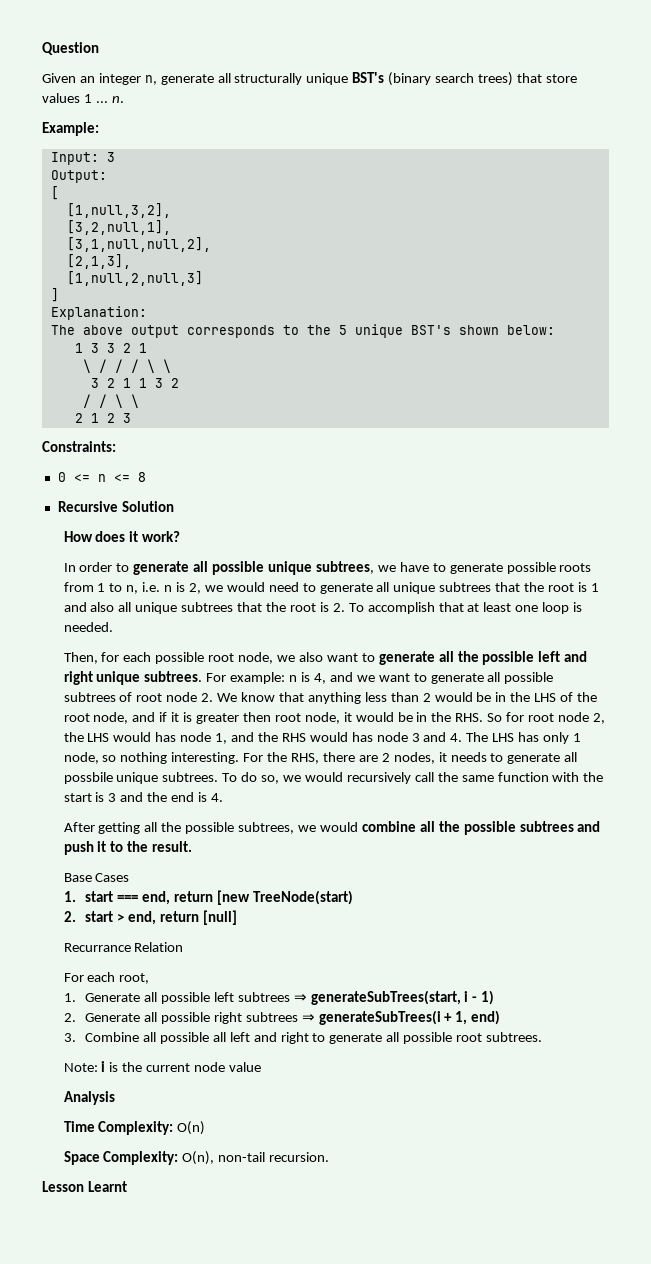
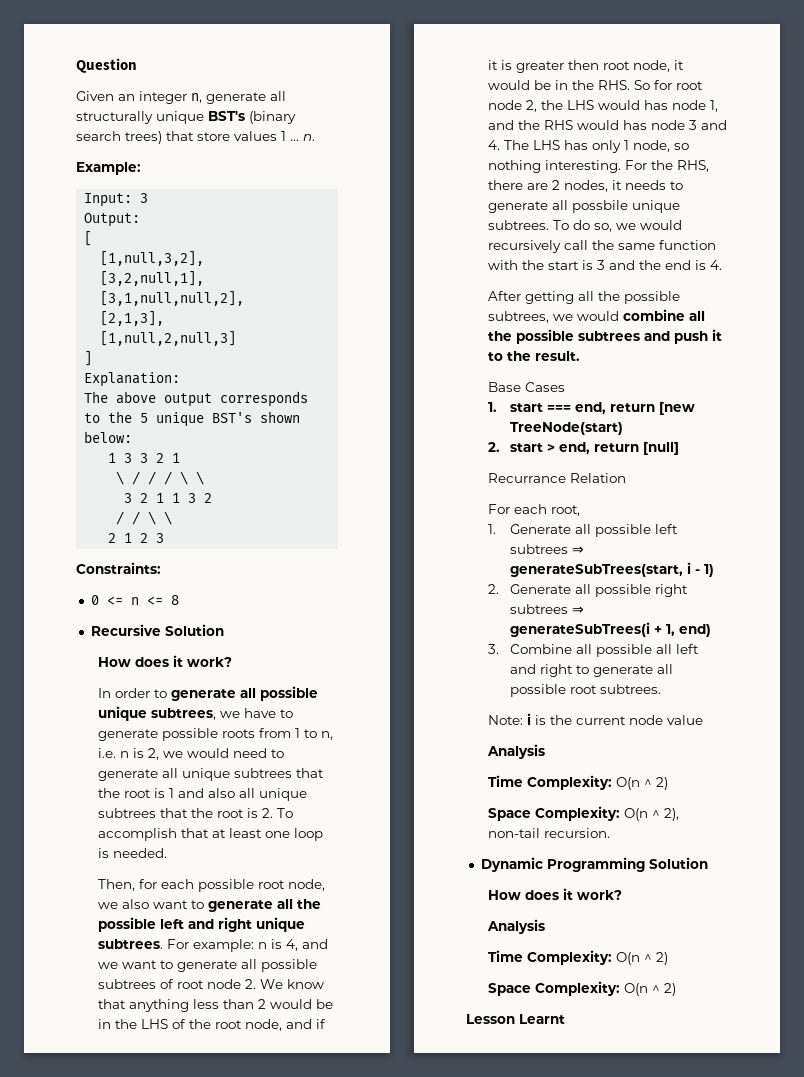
  Note: i is the current node value
  Analysis
- Time Complexity: O(n)
- Space Complexity: O(n), non-tail recursion.
+ Time Complexity: O(n ^ 2)
+ Space Complexity: O(n ^ 2), non-tail recursion.
+ Dynamic Programming Solution
+ How does it work?
+ Analysis
+ Time Complexity: O(n ^ 2)
+ Space Complexity: O(n ^ 2)

